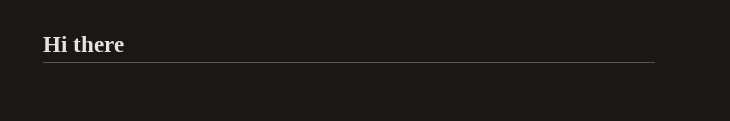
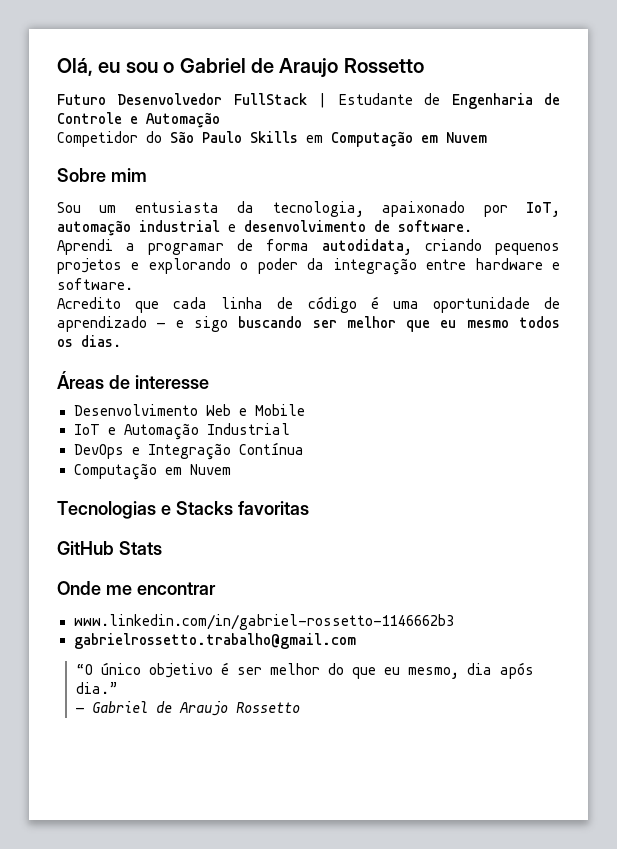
- Hi there
+ Olá, eu sou o Gabriel de Araujo Rossetto
+ Futuro Desenvolvedor FullStack | Estudante de Engenharia de Controle e Automação
+ Competidor do São Paulo Skills em Computação em Nuvem
+ Sobre mim
+ Sou um entusiasta da tecnologia, apaixonado por IoT, automação industrial e desenvolvimento de software.
+ Aprendi a programar de forma autodidata, criando pequenos projetos e explorando o poder da integração entre hardware e software.
+ Acredito que cada linha de código é uma oportunidade de aprendizado — e sigo buscando ser melhor que eu mesmo todos os dias.
+ Áreas de interesse
+ Desenvolvimento Web e Mobile
+ IoT e Automação Industrial
+ DevOps e Integração Contínua
+ Computação em Nuvem
+ Tecnologias e Stacks favoritas
+ GitHub Stats
+ Onde me encontrar
+ www.linkedin.com/in/gabriel-rossetto-1146662b3
+ gabrielrossetto.trabalho@gmail.com
+ “O único objetivo é ser melhor do que eu mesmo, dia após dia.”
+ — Gabriel de Araujo Rossetto

